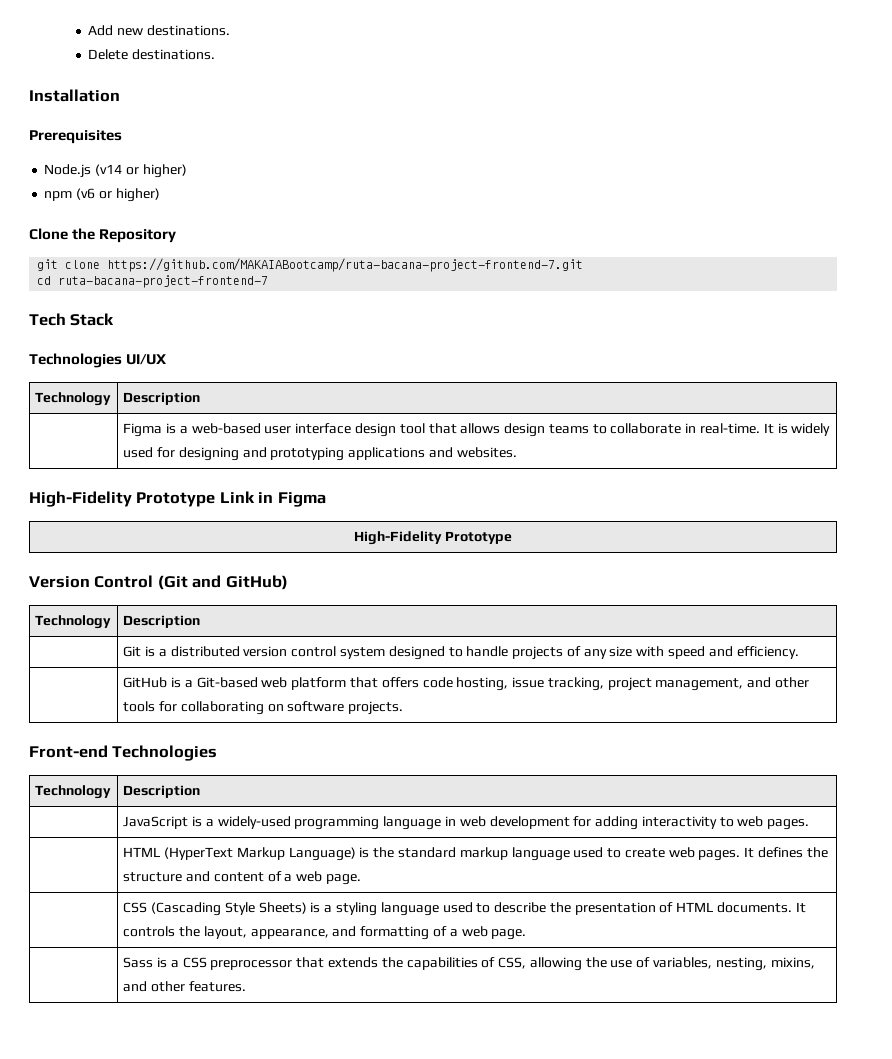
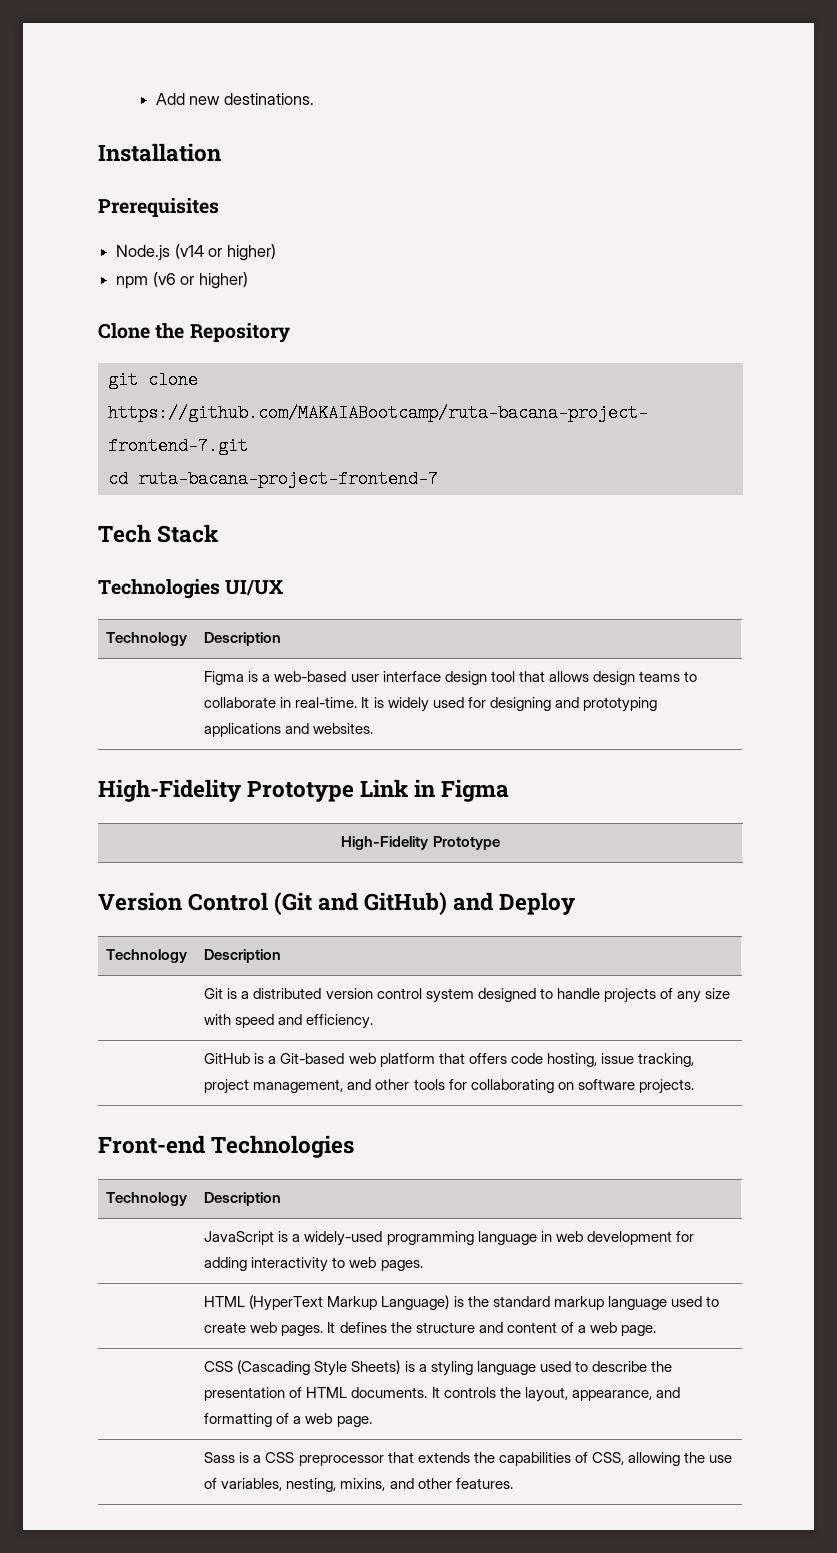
- Delete destinations.
- Version Control (Git and GitHub)
+ Version Control (Git and GitHub) and Deploy

